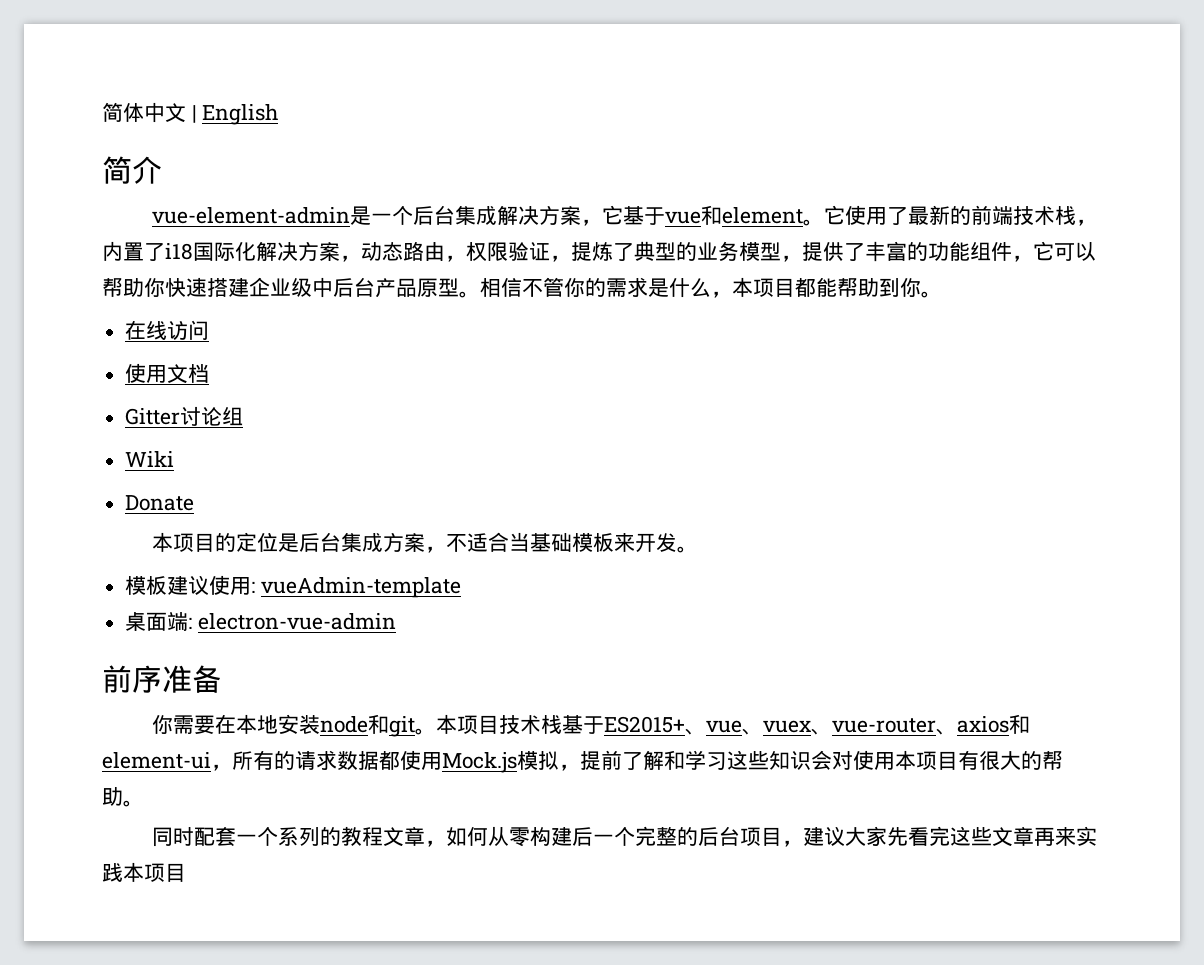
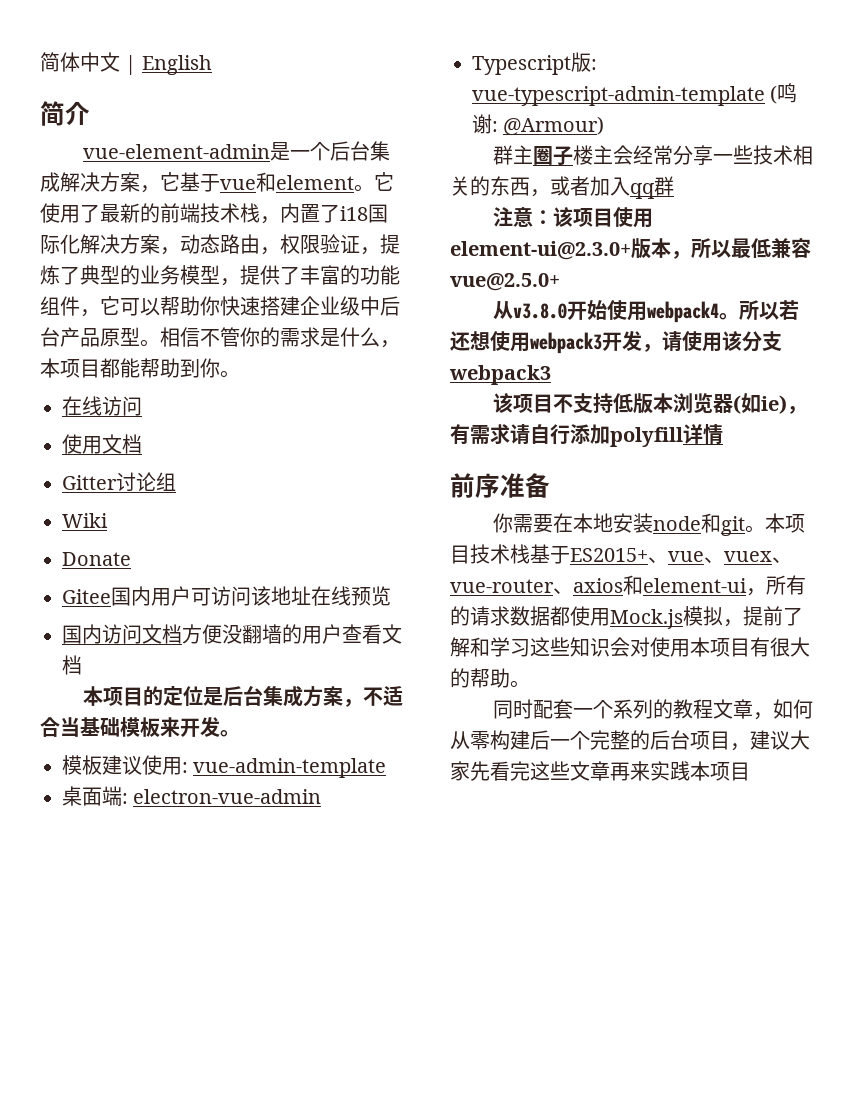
+ Gitee国内用户可访问该地址在线预览
+ 国内访问文档方便没翻墙的用户查看文档
- 模板建议使用: vueAdmin-template
+ 模板建议使用: vue-admin-template
+ Typescript版: vue-typescript-admin-template (鸣谢: @Armour)
+ 群主圈子楼主会经常分享一些技术相关的东西，或者加入qq群
+ 注意：该项目使用element-ui@2.3.0+版本，所以最低兼容vue@2.5.0+
+ 从v3.8.0开始使用webpack4。所以若还想使用webpack3开发，请使用该分支webpack3
+ 该项目不支持低版本浏览器(如ie)，有需求请自行添加polyfill详情

